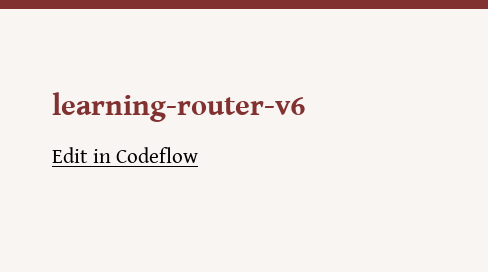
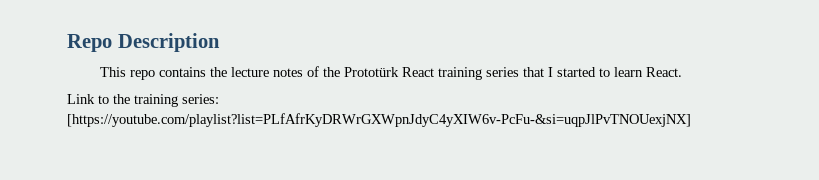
- learning-router-v6
- Edit in Codeflow
+ Repo Description
+ This repo contains the lecture notes of the Prototürk React training series that I started to learn React.
+ Link to the training series: [https://youtube.com/playlist?list=PLfAfrKyDRWrGXWpnJdyC4yXIW6v-PcFu-&si=uqpJlPvTNOUexjNX]

